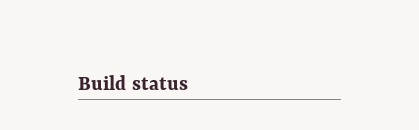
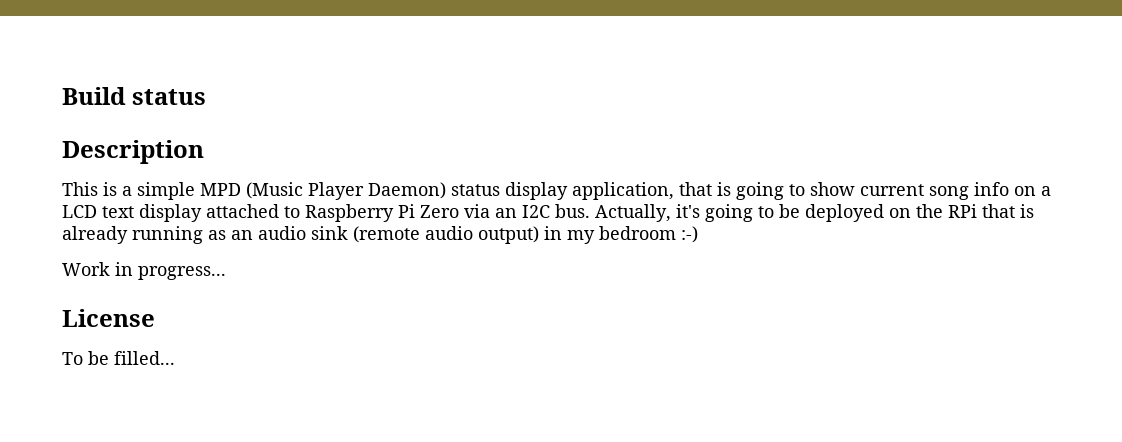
+ Description
+ This is a simple MPD (Music Player Daemon) status display application, that is going to show current song info on a LCD text display attached to Raspberry Pi Zero via an I2C bus. Actually, it's going to be deployed on the RPi that is already running as an audio sink (remote audio output) in my bedroom :-)
+ Work in progress...
+ License
+ To be filled...

